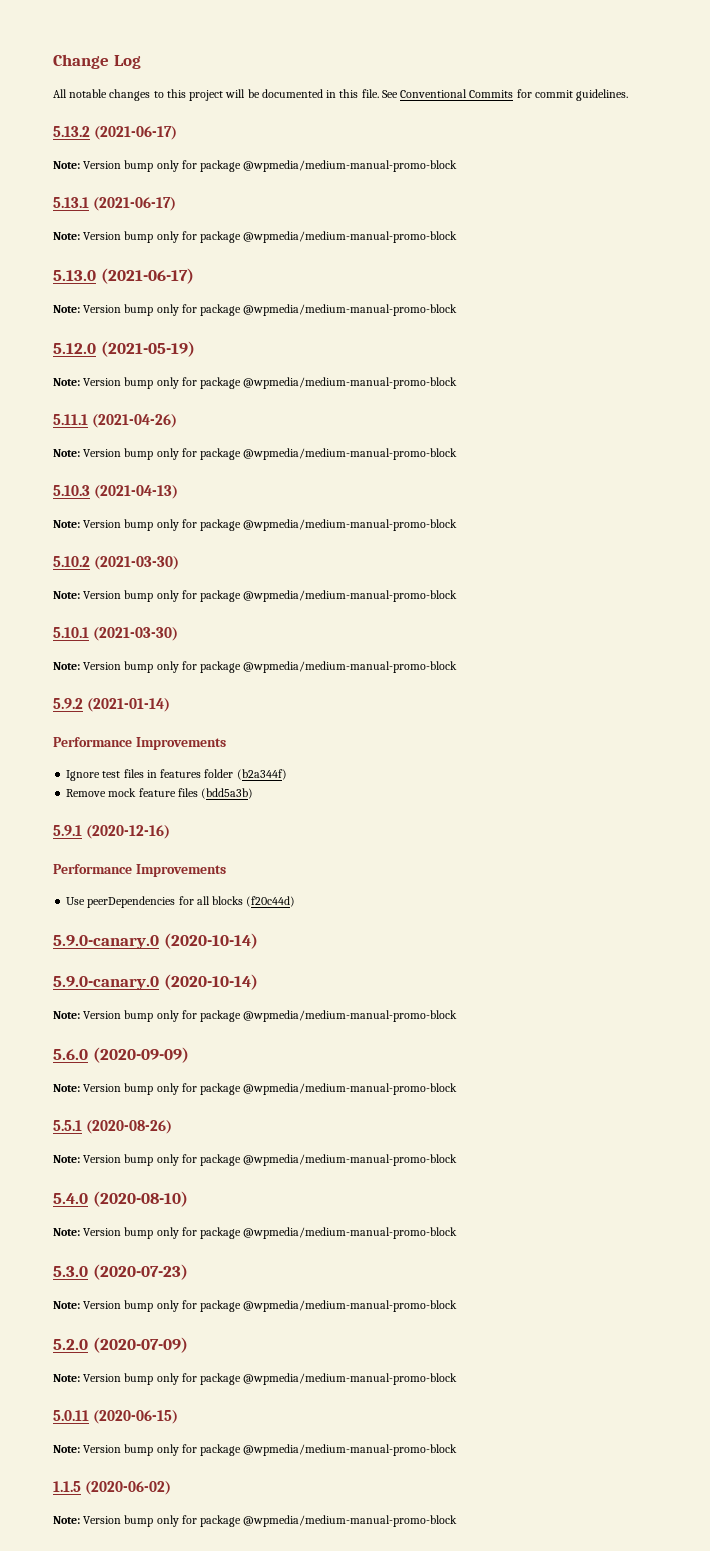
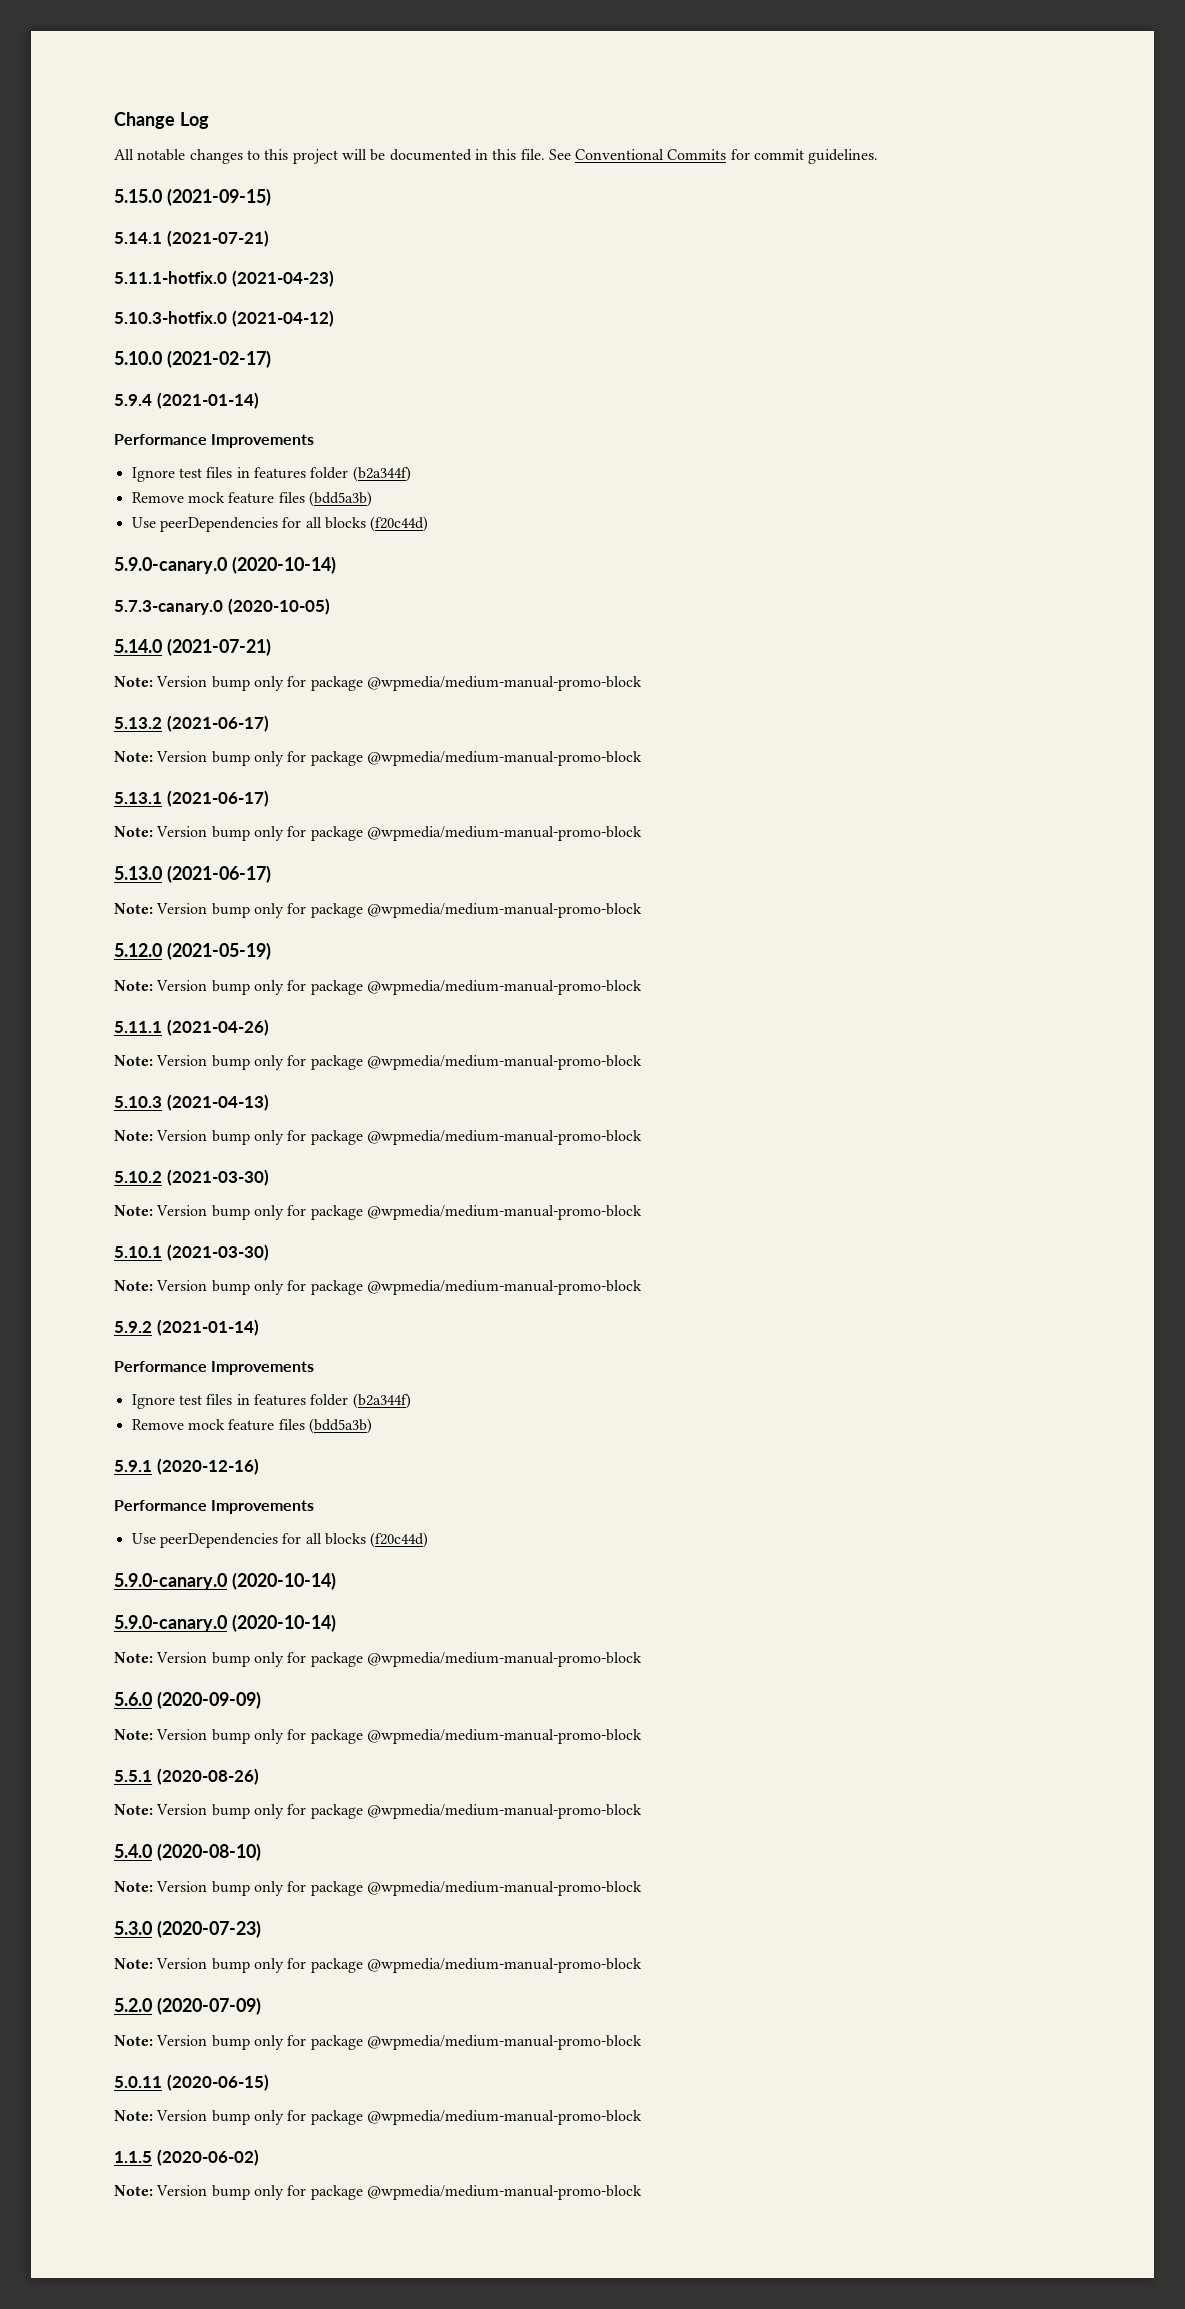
+ 5.15.0 (2021-09-15)
+ 5.14.1 (2021-07-21)
+ 5.11.1-hotfix.0 (2021-04-23)
+ 5.10.3-hotfix.0 (2021-04-12)
+ 5.10.0 (2021-02-17)
+ 5.9.4 (2021-01-14)
+ Performance Improvements
+ Ignore test files in features folder (b2a344f)
+ Remove mock feature files (bdd5a3b)
+ Use peerDependencies for all blocks (f20c44d)
+ 5.9.0-canary.0 (2020-10-14)
+ 5.7.3-canary.0 (2020-10-05)
+ 5.14.0 (2021-07-21)
+ Note: Version bump only for package @wpmedia/medium-manual-promo-block

